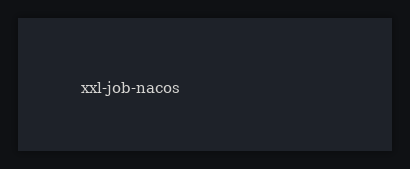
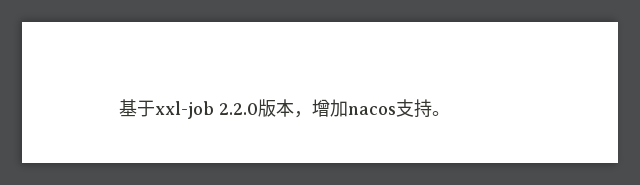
- xxl-job-nacos
+ 基于xxl-job 2.2.0版本，增加nacos支持。

